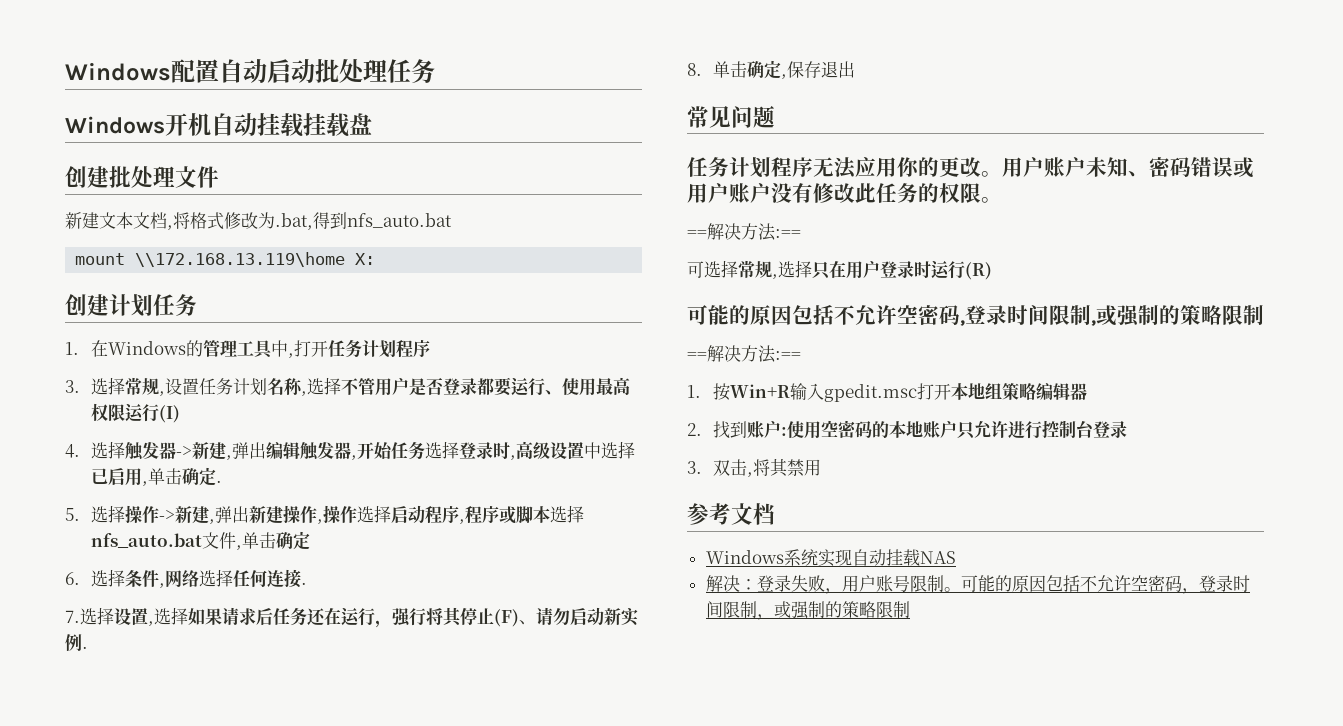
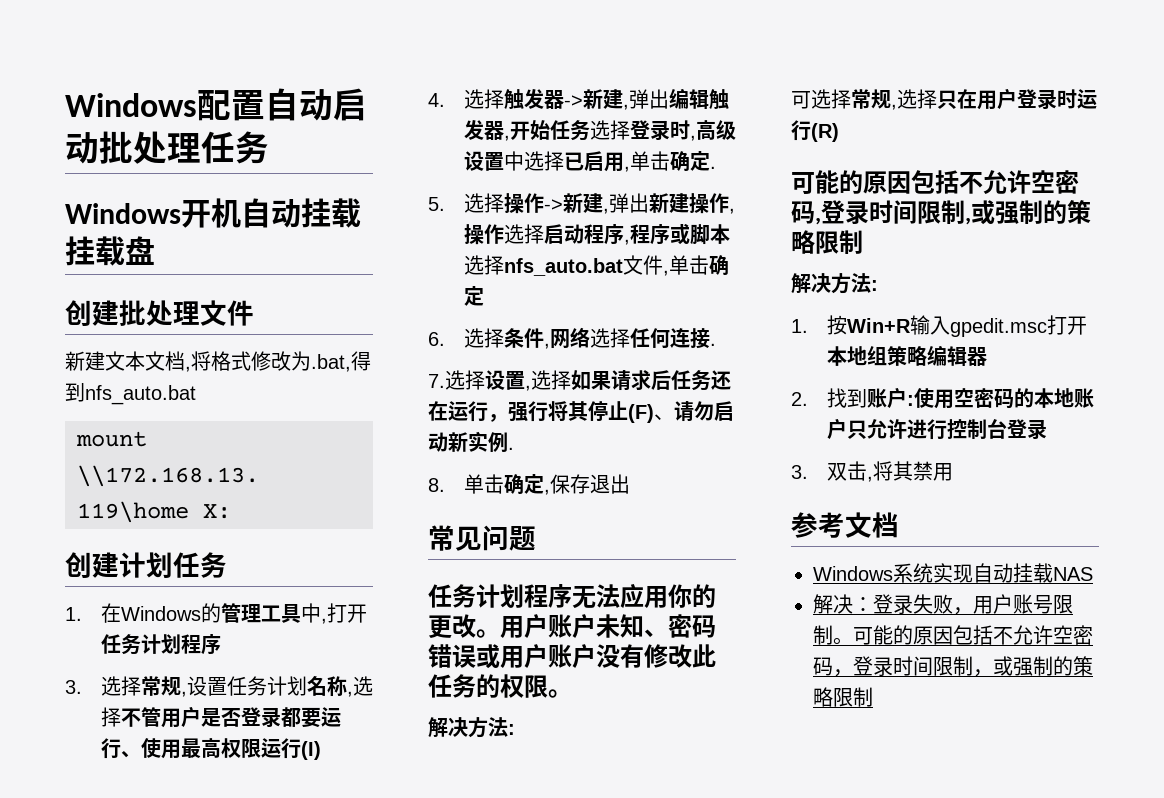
  用户账户未知、密码错误或用户账户没有修改此任务的权限。
- ==解决方法:==
+ 解决方法:
  可选择常规,选择只在用户登录时运行(R)
  可能的原因包括不允许空密码,登录时间限制,或强制的策略限制
- ==解决方法:==
+ 解决方法:

